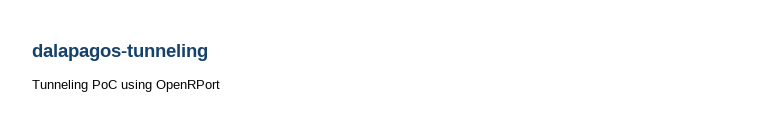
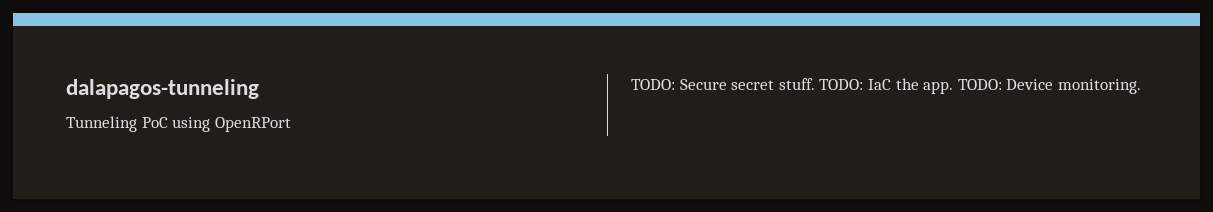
+ TODO: Secure secret stuff. TODO: IaC the app. TODO: Device monitoring.

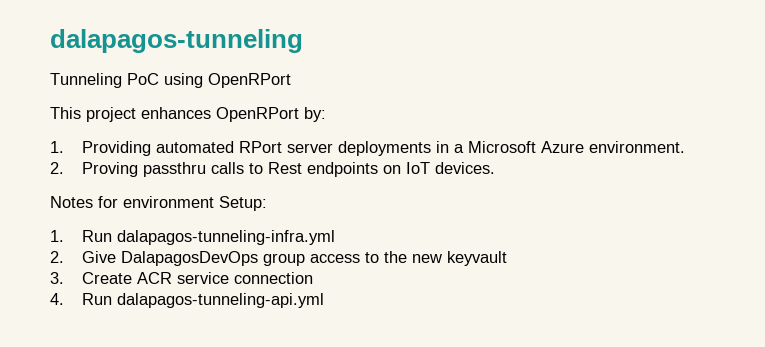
- TODO: Secure secret stuff. TODO: IaC the app. TODO: Device monitoring.
+ This project enhances OpenRPort by:
+ 1. Providing automated RPort server deployments in a Microsoft Azure environment.
+ 2. Proving passthru calls to Rest endpoints on IoT devices.
+ Notes for environment Setup:
+ 1. Run dalapagos-tunneling-infra.yml
+ 2. Give DalapagosDevOps group access to the new keyvault
+ 3. Create ACR service connection
+ 4. Run dalapagos-tunneling-api.yml

